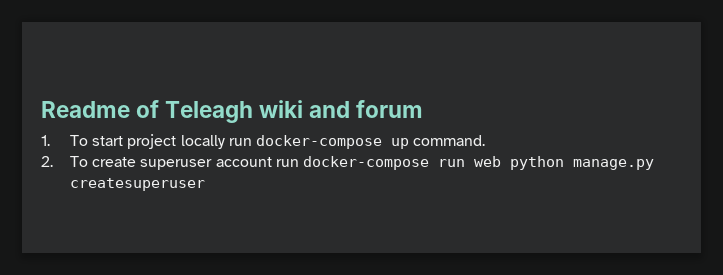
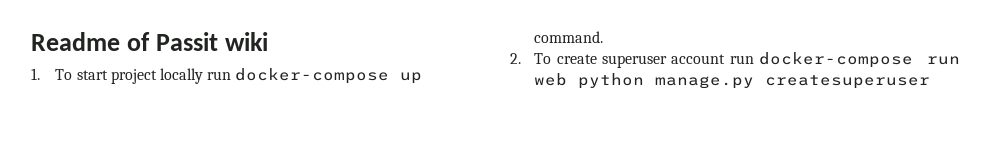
- Readme of Teleagh wiki and forum
+ Readme of Passit wiki

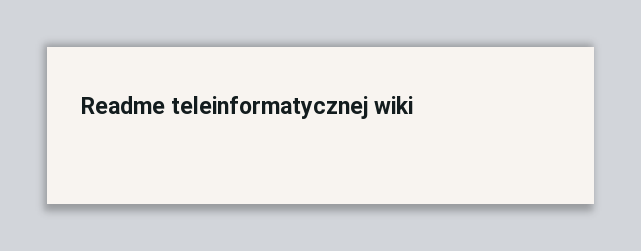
- Readme of Passit wiki
+ Readme teleinformatycznej wiki
- 1. To start project locally run docker-compose up command.
- 2. To create superuser account run docker-compose run web python manage.py createsuperuser

